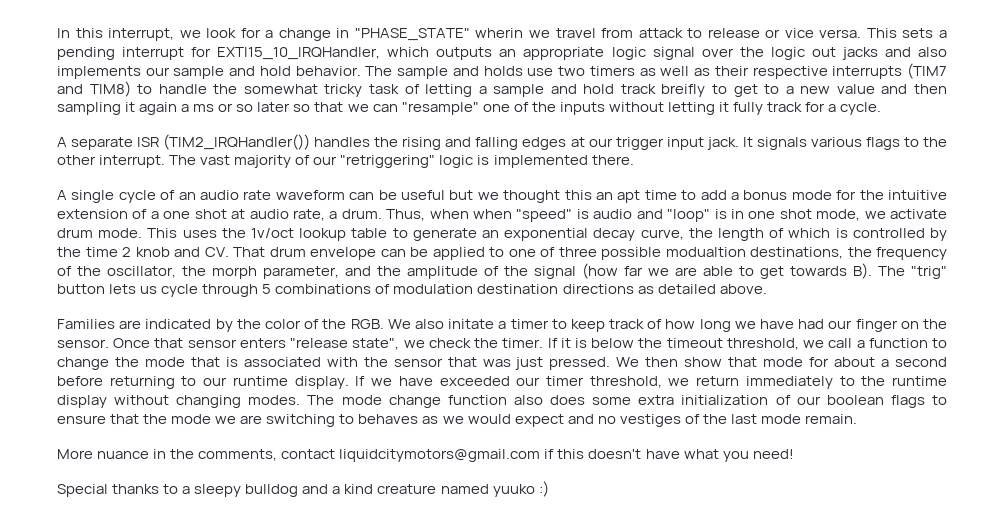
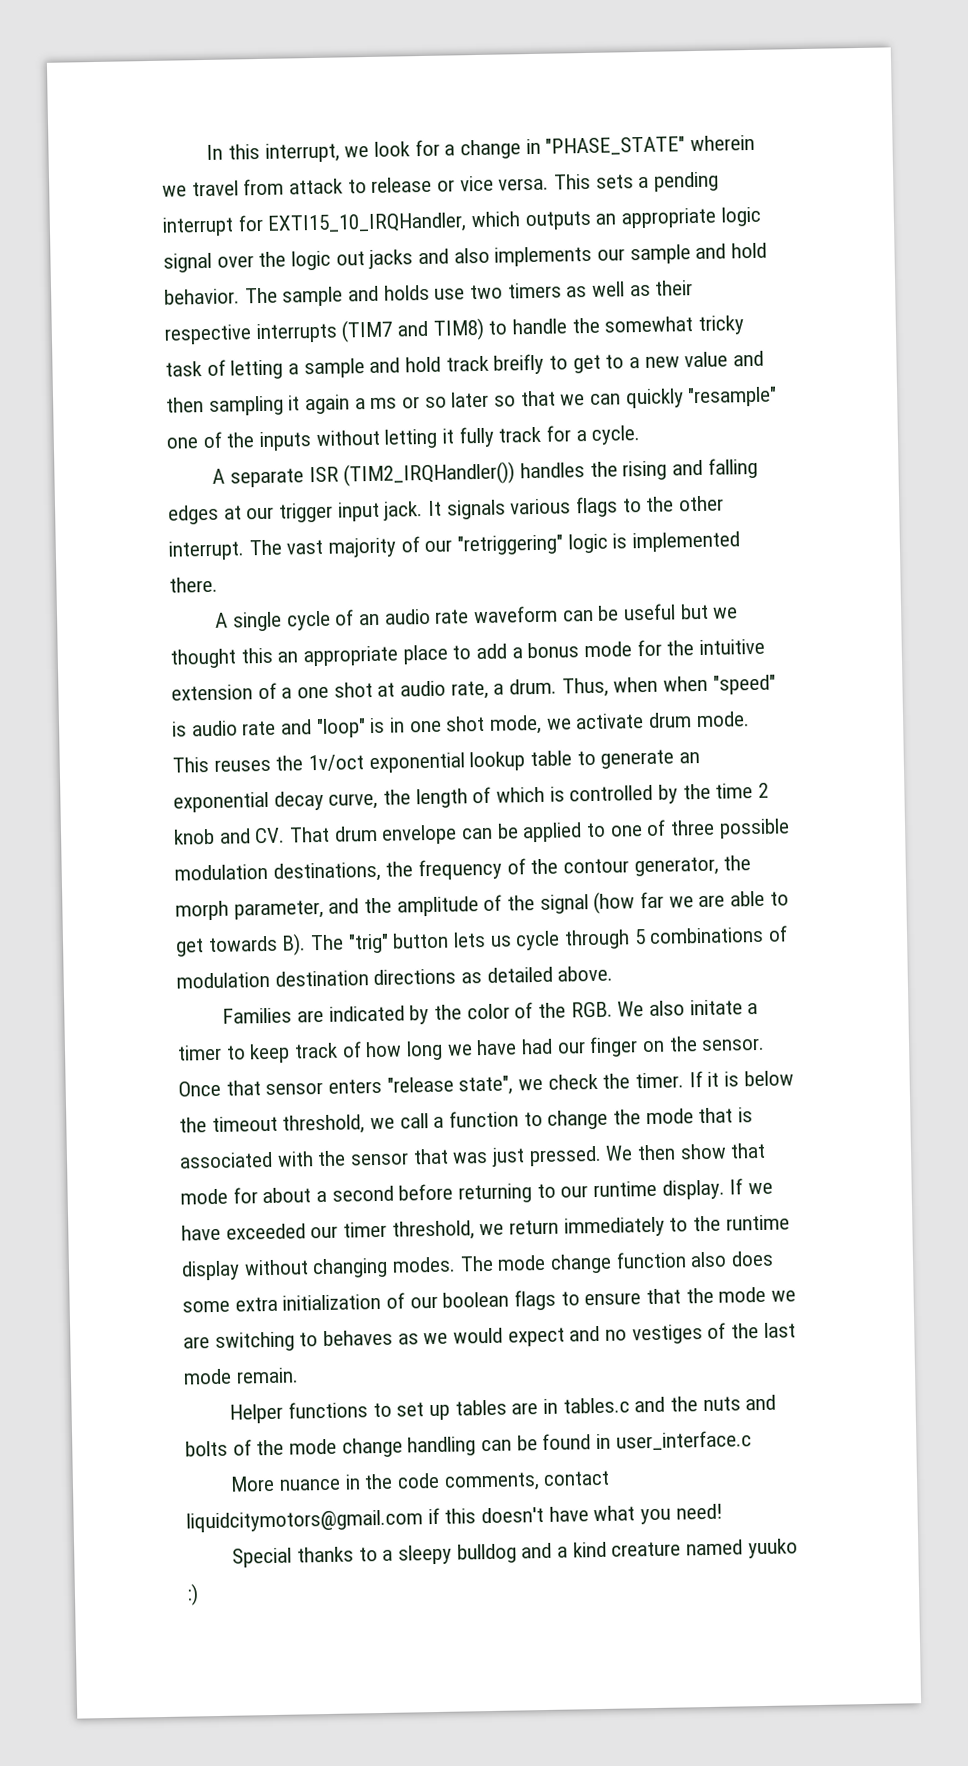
- In this interrupt, we look for a change in "PHASE_STATE" wherin we travel from attack to release or vice versa.
+ In this interrupt, we look for a change in "PHASE_STATE" wherein we travel from attack to release or vice versa.
- The sample and holds use two timers as well as their respective interrupts (TIM7 and TIM8) to handle the somewhat tricky task of letting a sample and hold track breifly to get to a new value and then sampling it again a ms or so later so that we can "resample" one of the inputs without letting it fully track for a cycle.
+ The sample and holds use two timers as well as their respective interrupts (TIM7 and TIM8) to handle the somewhat tricky task of letting a sample and hold track breifly to get to a new value and then sampling it again a ms or so later so that we can quickly "resample" one of the inputs without letting it fully track for a cycle.
- A single cycle of an audio rate waveform can be useful but we thought this an apt time to add a bonus mode for the intuitive extension of a one shot at audio rate, a drum.
+ A single cycle of an audio rate waveform can be useful but we thought this an appropriate place to add a bonus mode for the intuitive extension of a one shot at audio rate, a drum.
- Thus, when when "speed" is audio and "loop" is in one shot mode, we activate drum mode.
+ Thus, when when "speed" is audio rate and "loop" is in one shot mode, we activate drum mode.
- This uses the 1v/oct lookup table to generate an exponential decay curve, the length of which is controlled by the time 2 knob and CV. That drum envelope can be applied to one of three possible modualtion destinations, the frequency of the oscillator, the morph parameter, and the amplitude of the signal (how far we are able to get towards B). The "trig" button lets us cycle through 5 combinations of modulation destination directions as detailed above.
+ This reuses the 1v/oct exponential lookup table to generate an exponential decay curve, the length of which is controlled by the time 2 knob and CV. That drum envelope can be applied to one of three possible modulation destinations, the frequency of the contour generator, the morph parameter, and the amplitude of the signal (how far we are able to get towards B). The "trig" button lets us cycle through 5 combinations of modulation destination directions as detailed above.
+ Helper functions to set up tables are in tables.c and the nuts and bolts of the mode change handling can be found in user_interface.c
- More nuance in the comments, contact liquidcitymotors@gmail.com if this doesn't have what you need!
+ More nuance in the code comments, contact liquidcitymotors@gmail.com if this doesn't have what you need!

